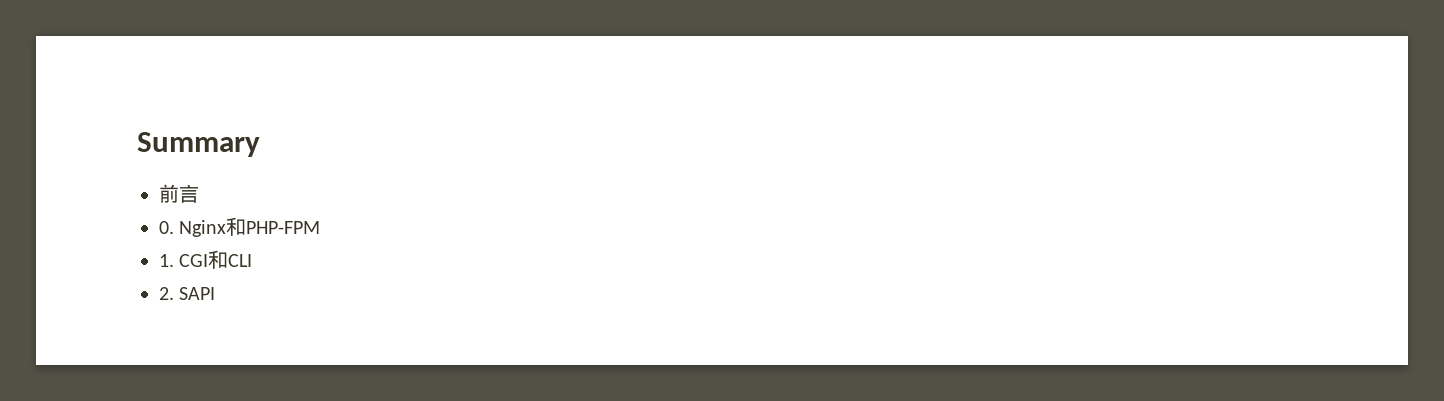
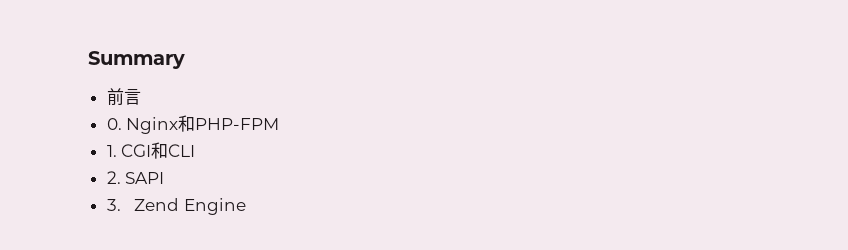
+ 3. Zend Engine

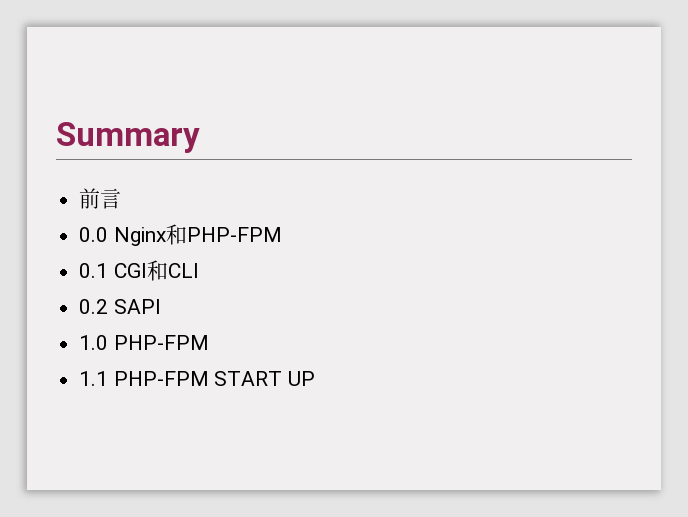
- 0. Nginx和PHP-FPM
+ 0.0 Nginx和PHP-FPM
- 1. CGI和CLI
+ 0.1 CGI和CLI
- 2. SAPI
+ 0.2 SAPI
- 3. Zend Engine
+ 1.0 PHP-FPM
+ 1.1 PHP-FPM START UP

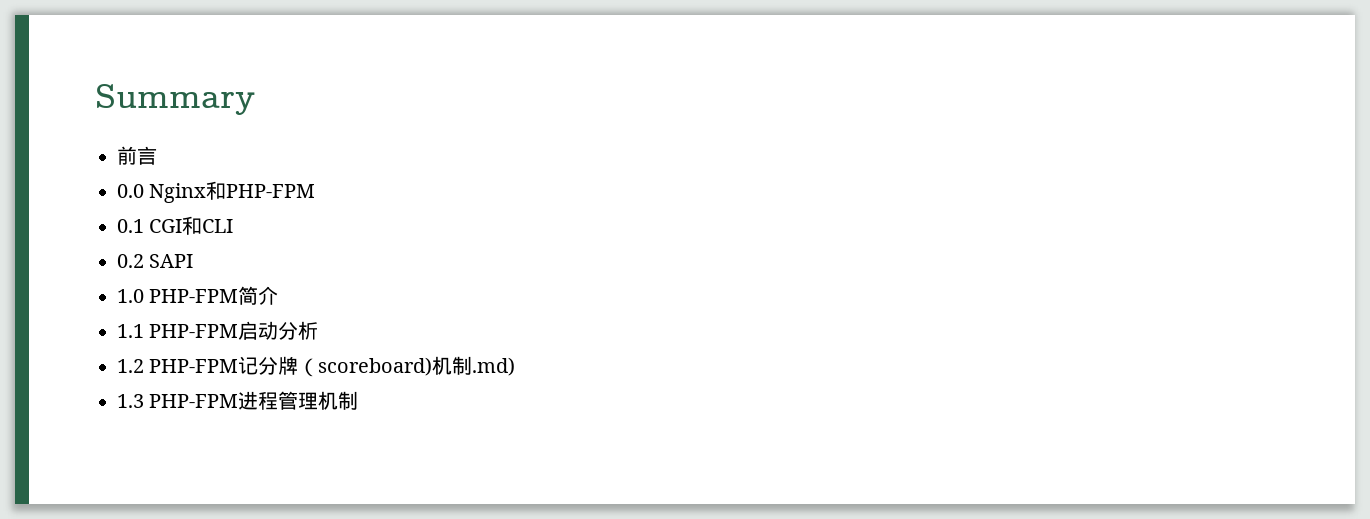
- 1.0 PHP-FPM
+ 1.0 PHP-FPM简介
- 1.1 PHP-FPM START UP
+ 1.1 PHP-FPM启动分析
+ 1.2 PHP-FPM记分牌（scoreboard)机制.md)
+ 1.3 PHP-FPM进程管理机制

